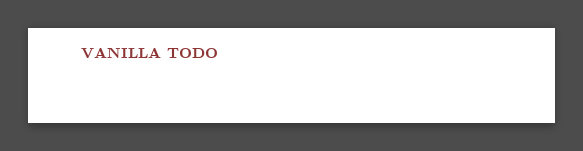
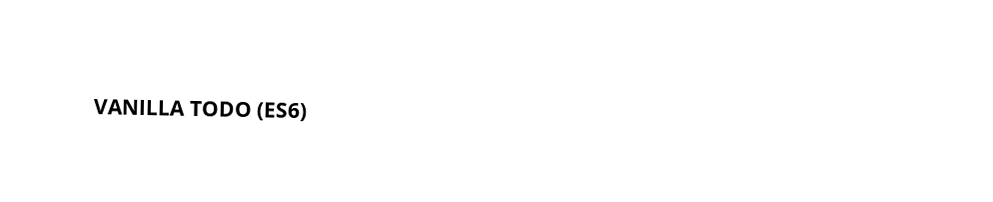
- VANILLA TODO
+ VANILLA TODO (ES6)

